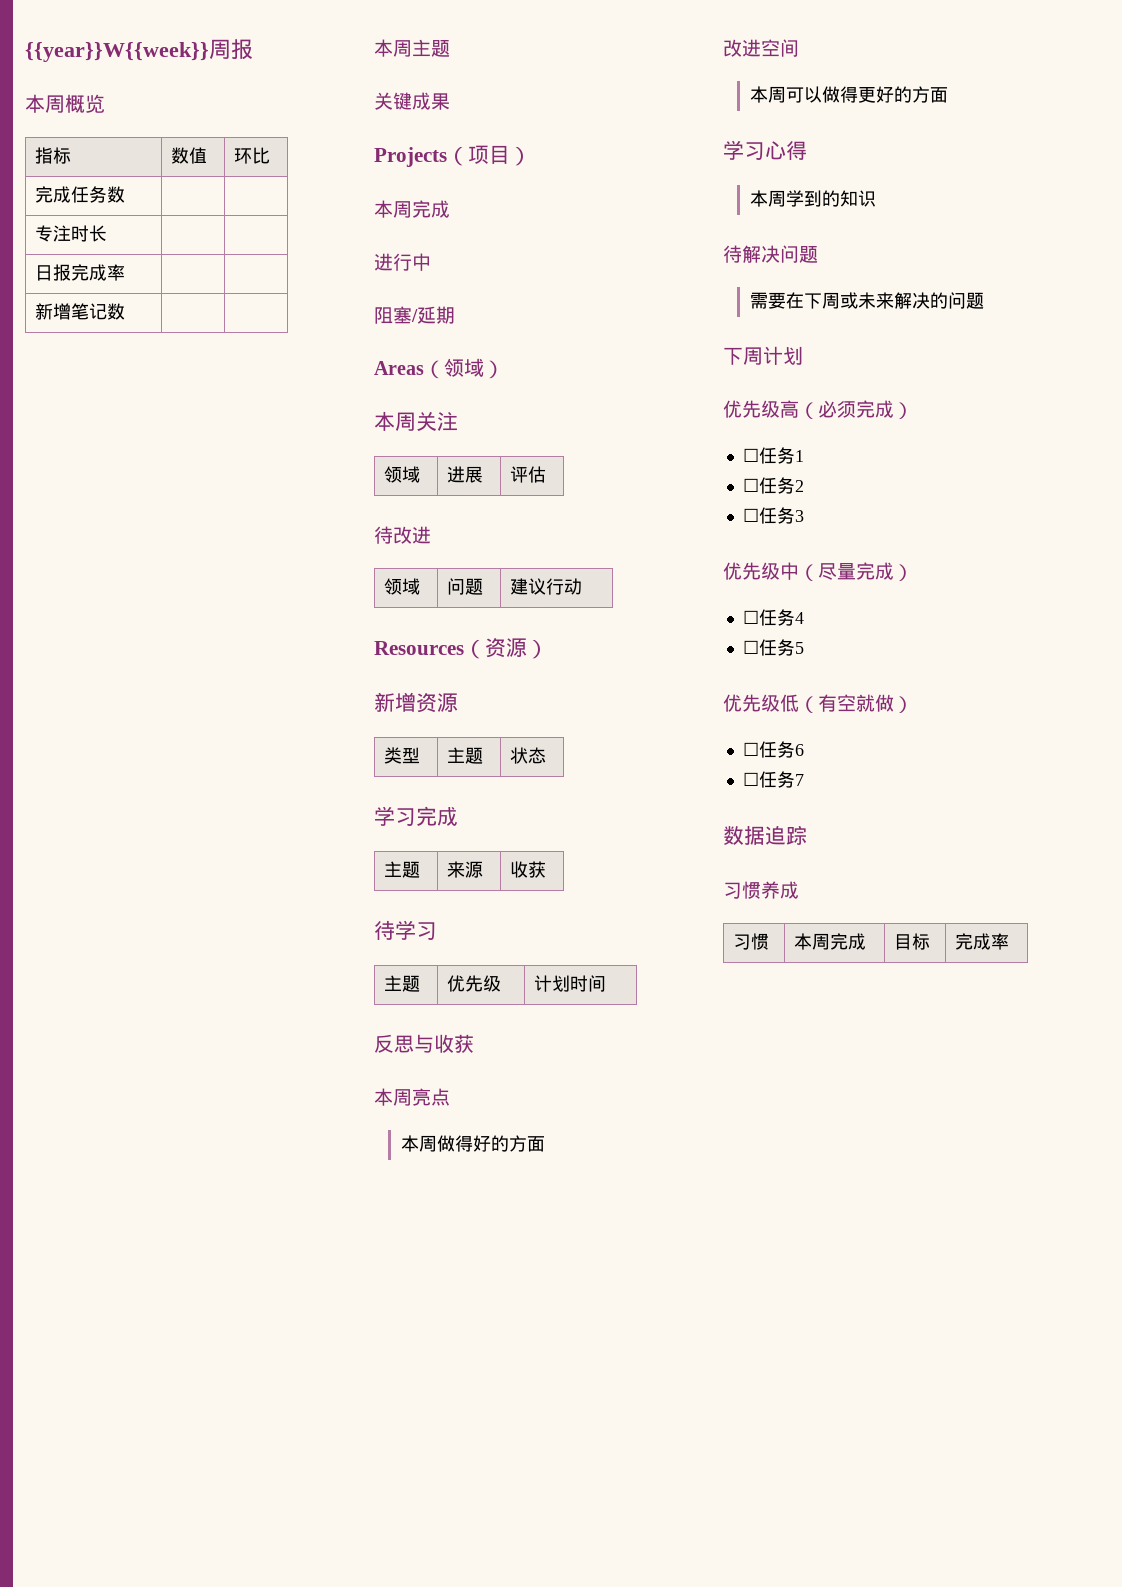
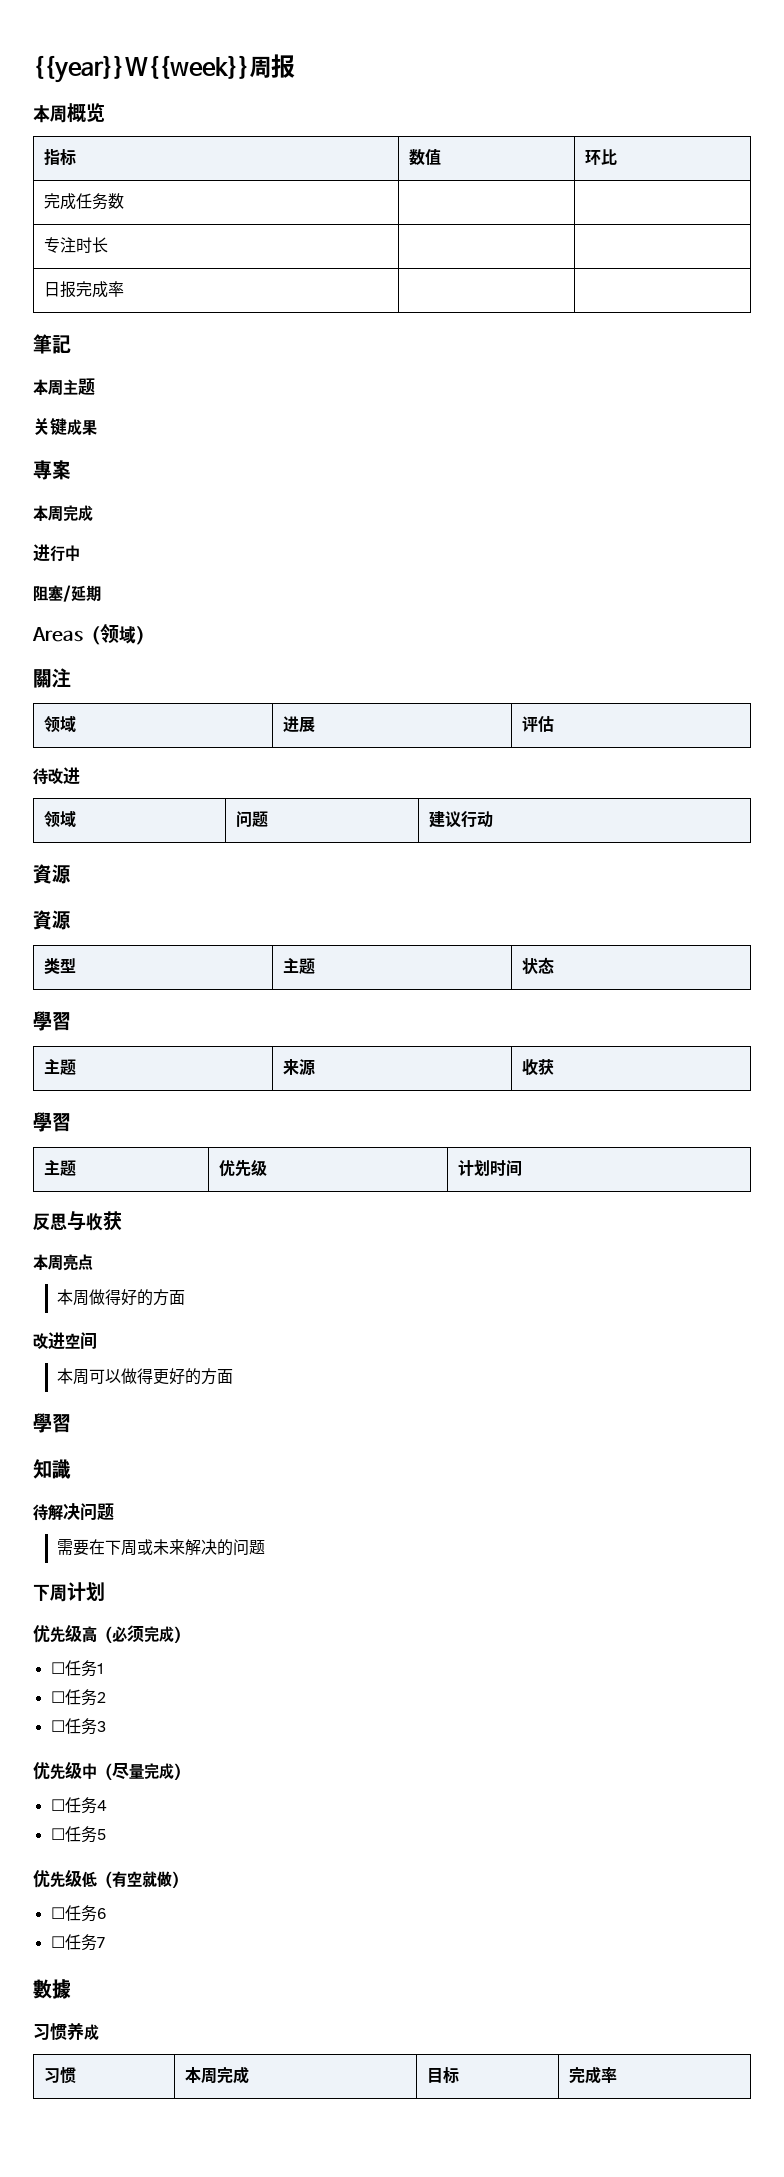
- 新增笔记数 | |
+ 筆記
- Projects（项目）
+ 專案
- 本周关注
+ 關注
  领域 | 问题 | 建议行动
- Resources（资源）
- 新增资源
+ 資源
+ 資源
  类型 | 主题 | 状态
- 学习完成
+ 學習
  主题 | 来源 | 收获
- 待学习
+ 學習
  本周可以做得更好的方面
- 学习心得
- 本周学到的知识
+ 學習
+ 知識
- 数据追踪
+ 數據

